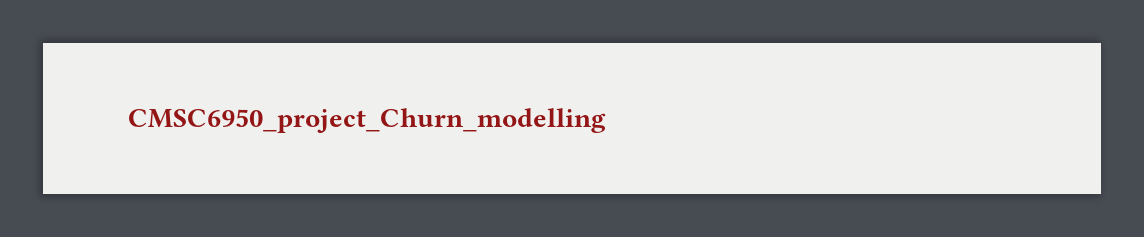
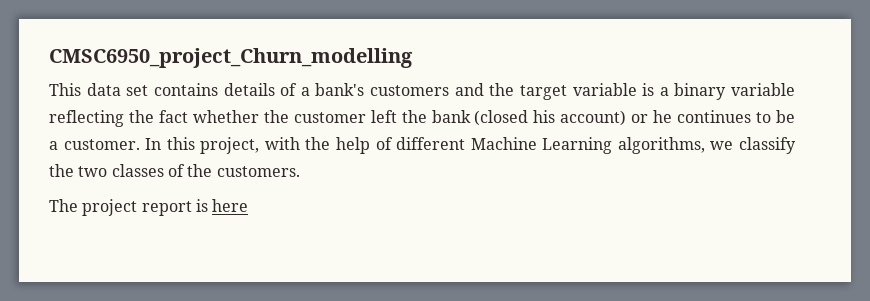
+ This data set contains details of a bank's customers and the target variable is a binary variable reflecting the fact whether the customer left the bank (closed his account) or he continues to be a customer. In this project, with the help of different Machine Learning algorithms, we classify the two classes of the customers.
+ The project report is here

